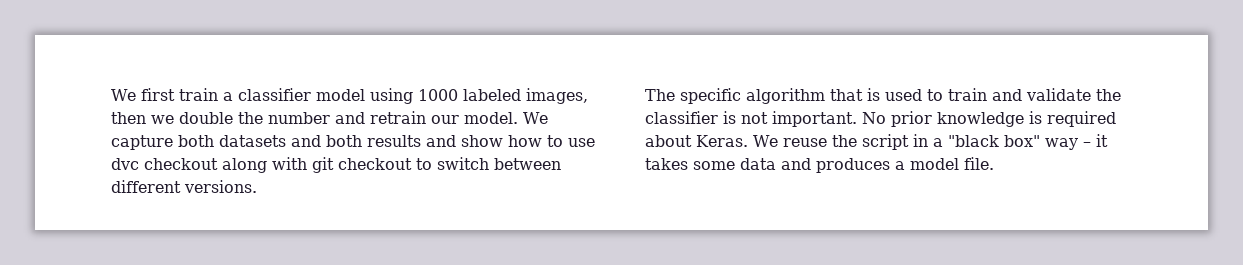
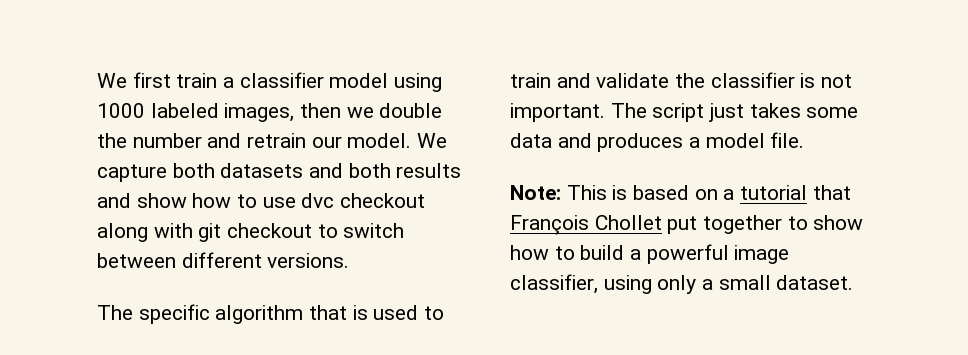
- No prior knowledge is required about Keras. We reuse the script in a "black box" way – it takes some data and produces a model file.
+ The script just takes some data and produces a model file.
+ Note: This is based on a tutorial that François Chollet put together to show how to build a powerful image classifier, using only a small dataset.

